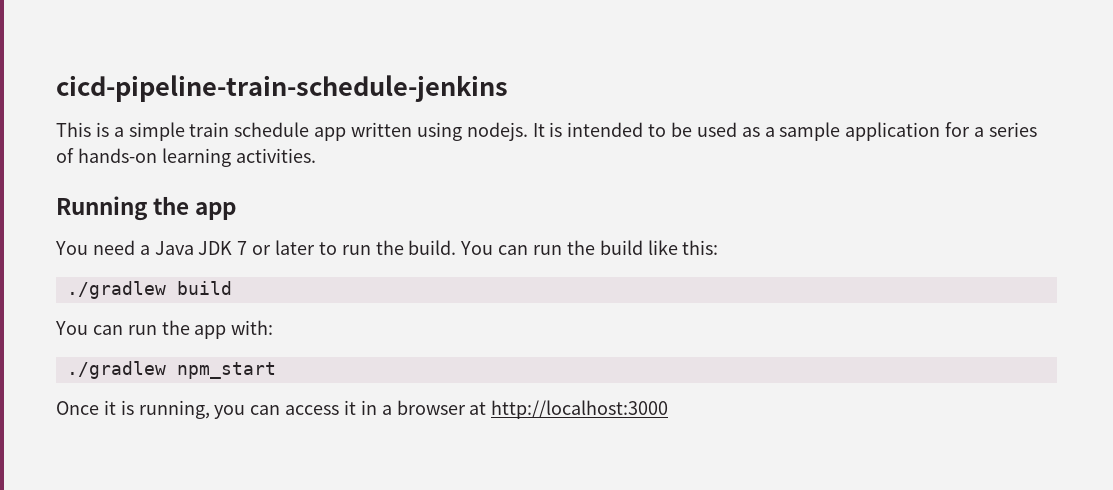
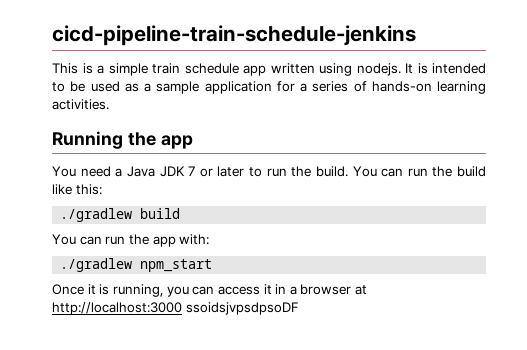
- Once it is running, you can access it in a browser at http://localhost:3000
+ Once it is running, you can access it in a browser at http://localhost:3000 ssoidsjvpsdpsoDF

